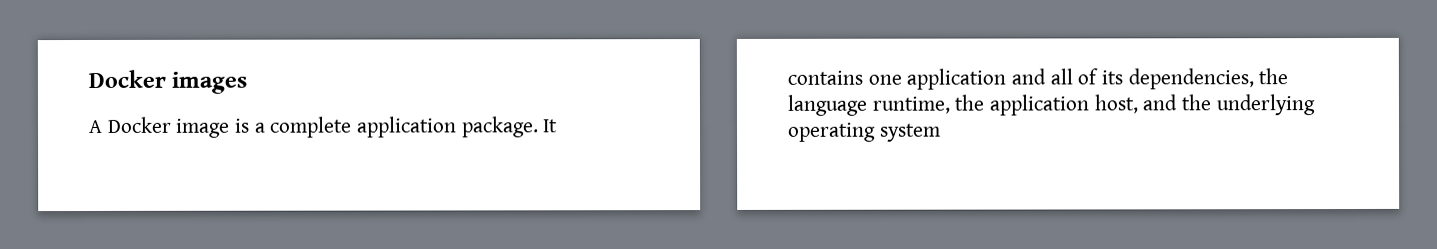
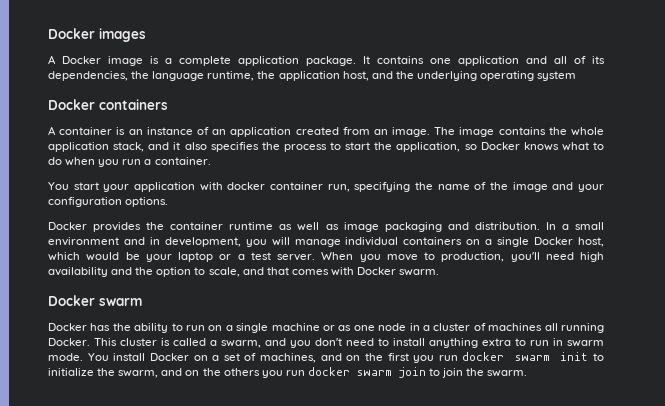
+ Docker containers
+ A container is an instance of an application created from an image. The image contains the whole application stack, and it also specifies the process to start the application, so Docker knows what to do when you run a container.
+ You start your application with docker container run, specifying the name of the image and your configuration options.
+ Docker provides the container runtime as well as image packaging and distribution. In a small environment and in development, you will manage individual containers on a single Docker host, which would be your laptop or a test server. When you move to production, you'll need high availability and the option to scale, and that comes with Docker swarm.
+ Docker swarm
+ Docker has the ability to run on a single machine or as one node in a cluster of machines all running Docker. This cluster is called a swarm, and you don't need to install anything extra to run in swarm mode. You install Docker on a set of machines, and on the first you run docker swarm init to initialize the swarm, and on the others you run docker swarm join to join the swarm.

